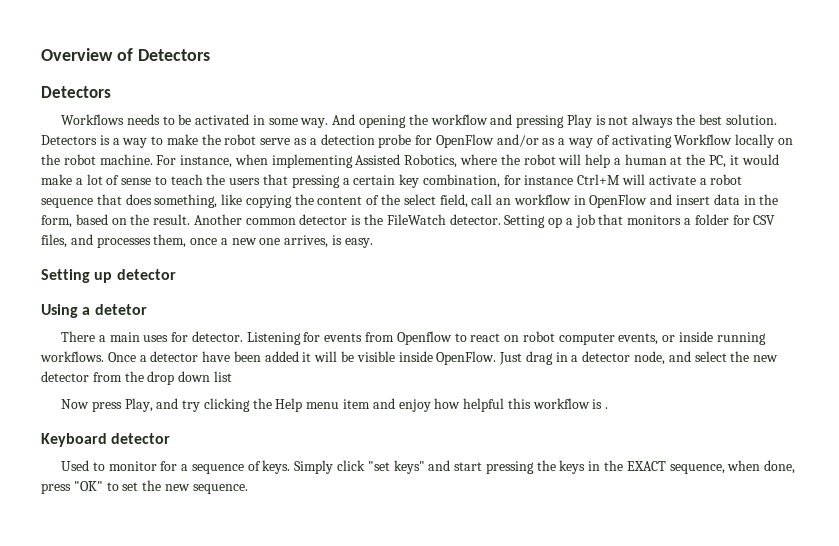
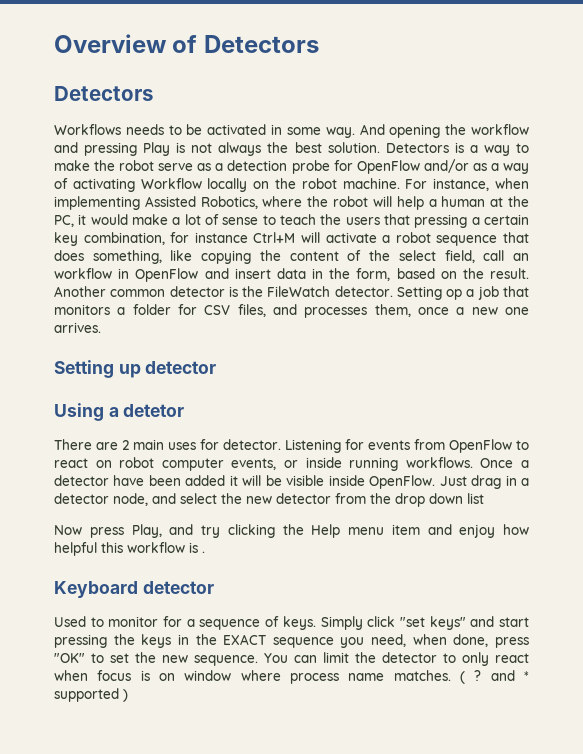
- Setting op a job that monitors a folder for CSV files, and processes them, once a new one arrives, is easy.
+ Setting op a job that monitors a folder for CSV files, and processes them, once a new one arrives.
- There a main uses for detector.
+ There are 2 main uses for detector.
- Listening for events from Openflow to react on robot computer events, or inside running workflows.
+ Listening for events from OpenFlow to react on robot computer events, or inside running workflows.
- Simply click "set keys" and start pressing the keys in the EXACT sequence, when done, press "OK" to set the new sequence.
+ Simply click "set keys" and start pressing the keys in the EXACT sequence you need, when done, press "OK" to set the new sequence.
+ You can limit the detector to only react when focus is on window where process name matches. ( ? and * supported )

